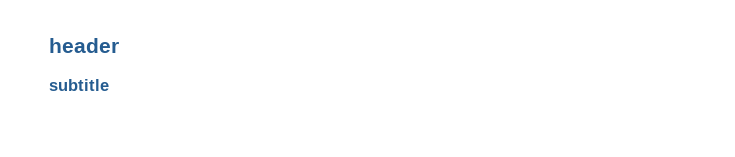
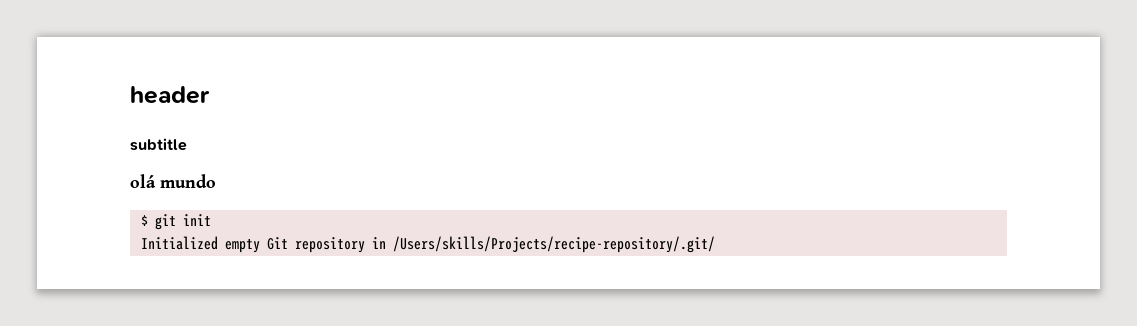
+ olá mundo
+ $ git init
+ Initialized empty Git repository in /Users/skills/Projects/recipe-repository/.git/

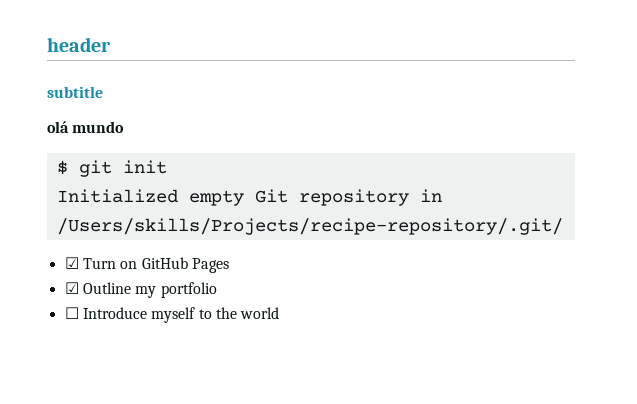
+ ☑ Turn on GitHub Pages
+ ☑ Outline my portfolio
+ ☐ Introduce myself to the world

